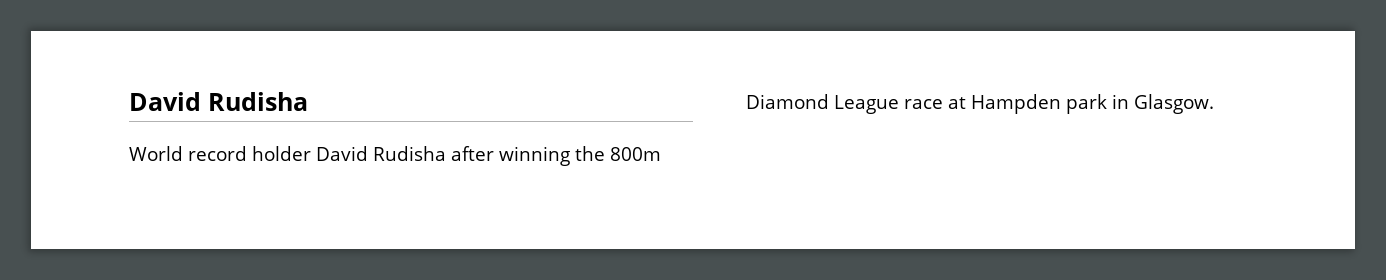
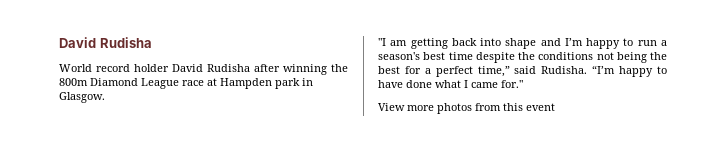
+ "I am getting back into shape and I’m happy to run a season's best time despite the conditions not being the best for a perfect time,” said Rudisha. “I’m happy to have done what I came for."
+ View more photos from this event

